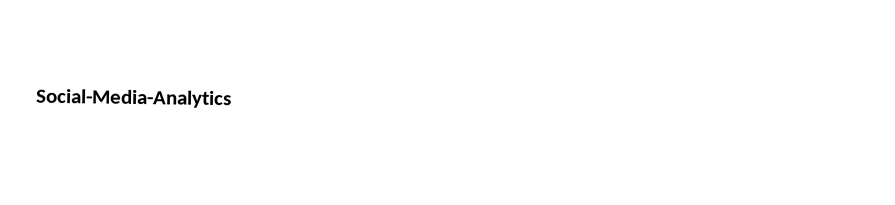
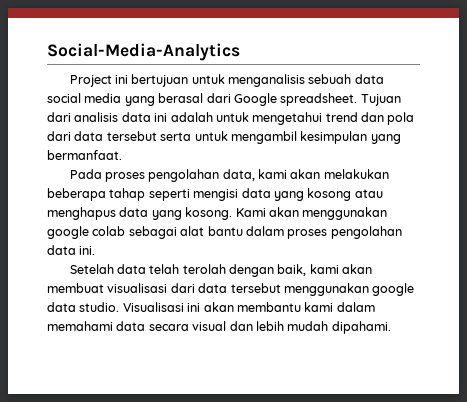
+ Project ini bertujuan untuk menganalisis sebuah data social media yang berasal dari Google spreadsheet. Tujuan dari analisis data ini adalah untuk mengetahui trend dan pola dari data tersebut serta untuk mengambil kesimpulan yang bermanfaat.
+ Pada proses pengolahan data, kami akan melakukan beberapa tahap seperti mengisi data yang kosong atau menghapus data yang kosong. Kami akan menggunakan google colab sebagai alat bantu dalam proses pengolahan data ini.
+ Setelah data telah terolah dengan baik, kami akan membuat visualisasi dari data tersebut menggunakan google data studio. Visualisasi ini akan membantu kami dalam memahami data secara visual dan lebih mudah dipahami.

